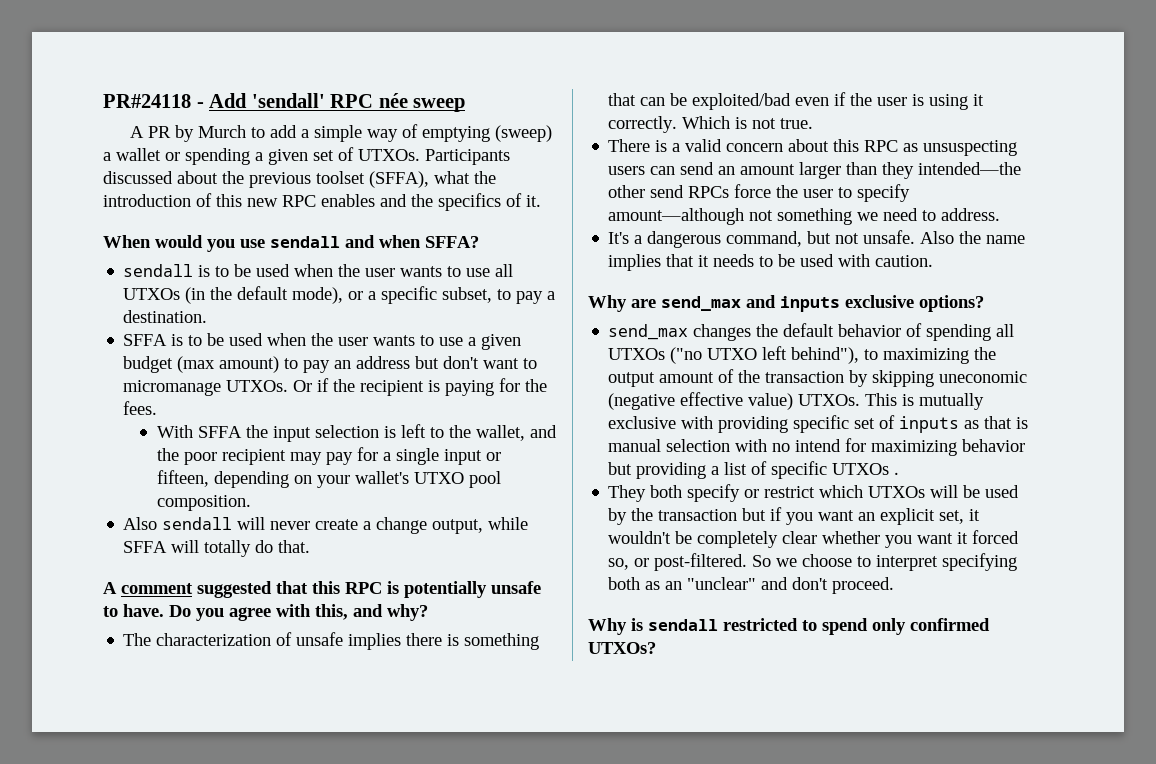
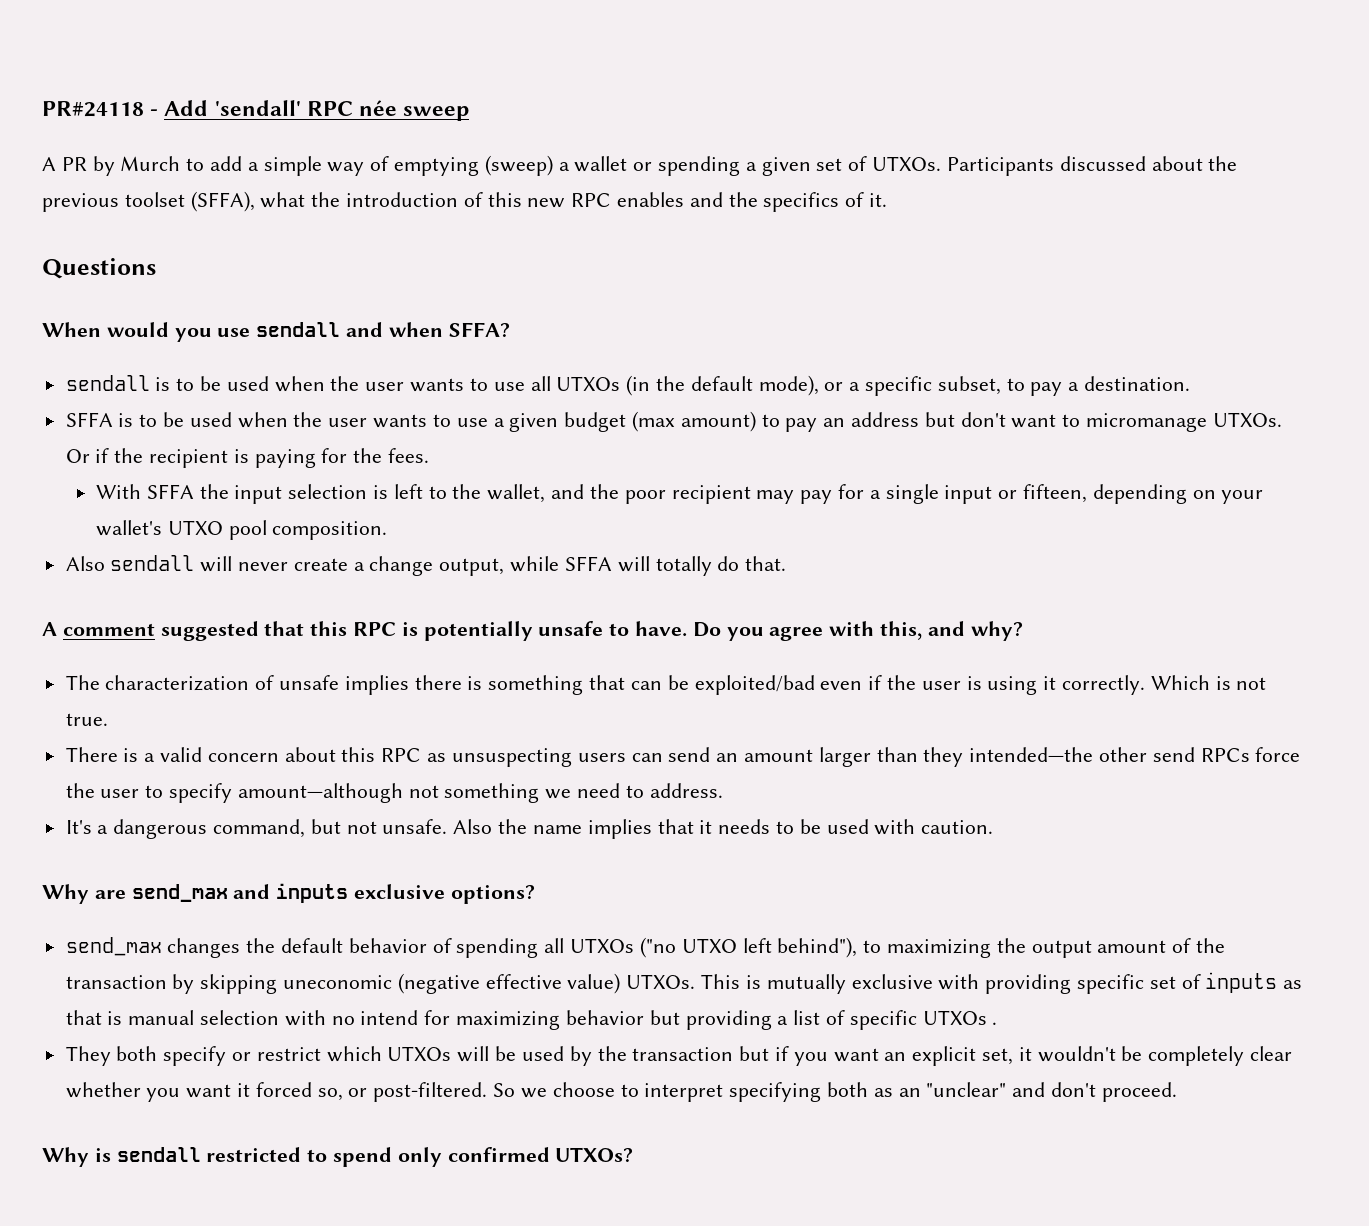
+ Questions

